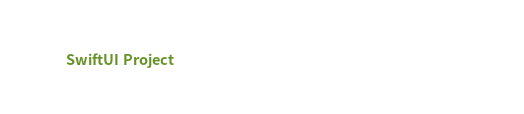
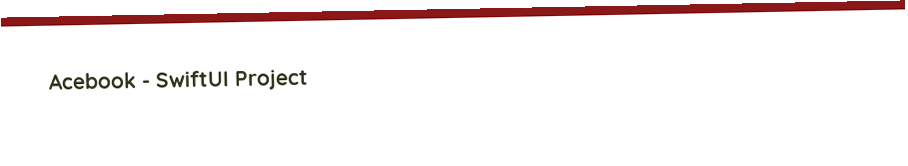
- SwiftUI Project
+ Acebook - SwiftUI Project

